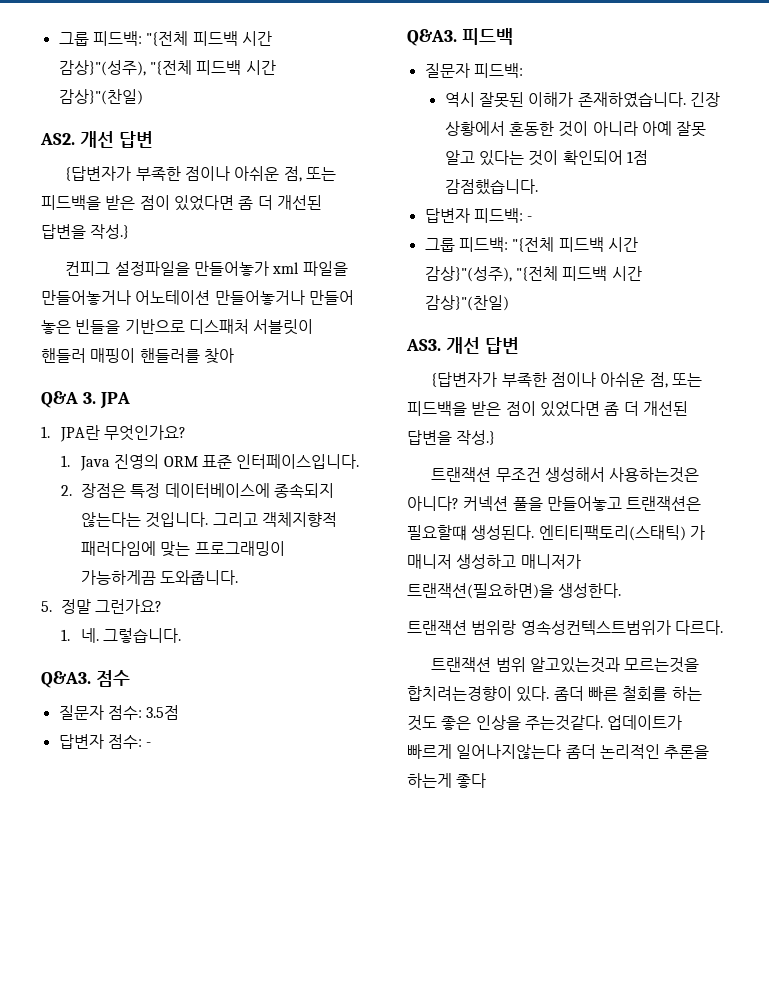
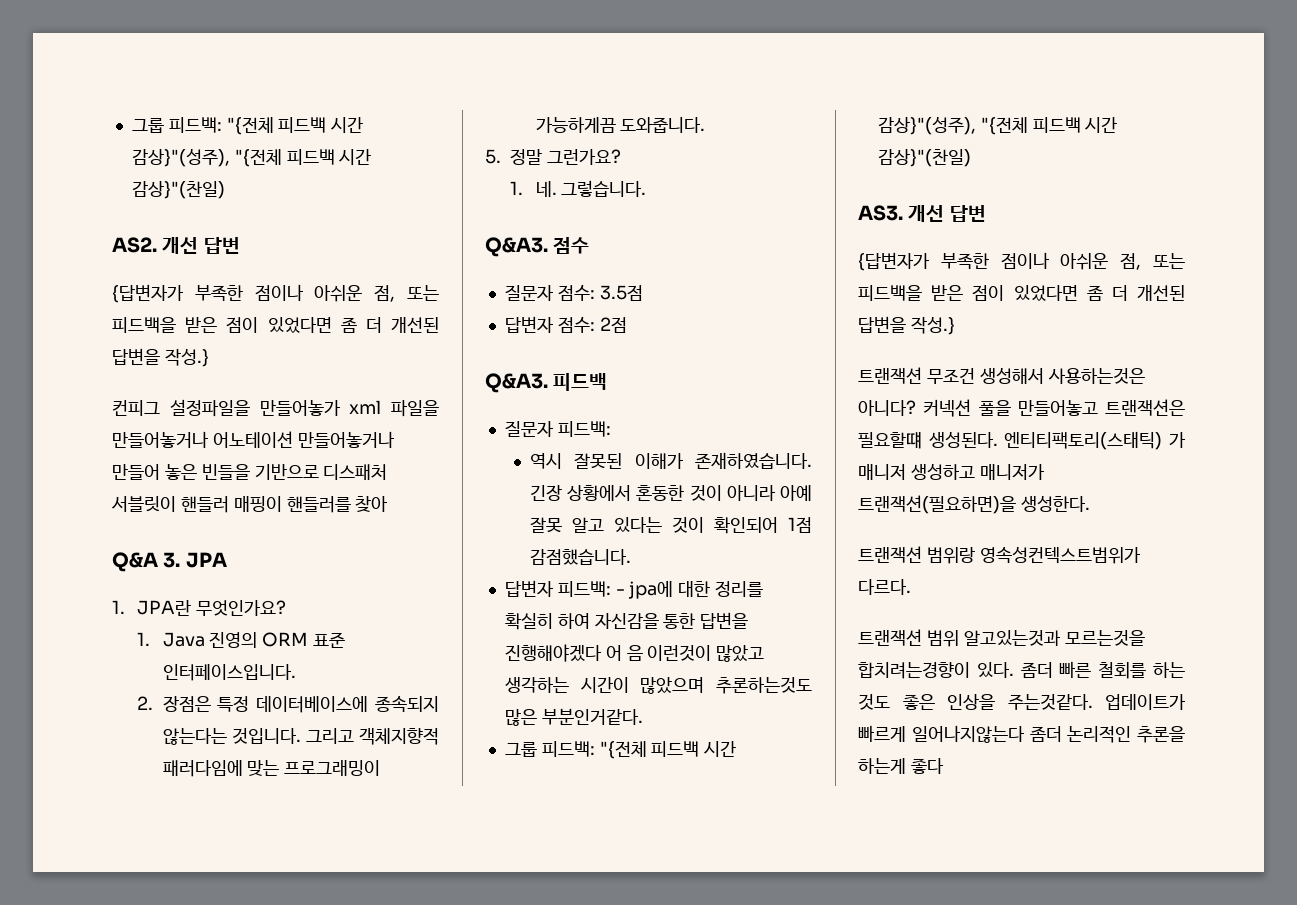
- 답변자 점수: -
+ 답변자 점수: 2점
- 답변자 피드백: -
+ 답변자 피드백: - jpa에 대한 정리를 확실히 하여 자신감을 통한 답변을 진행해야겠다 어 음 이런것이 많았고 생각하는 시간이 많았으며 추론하는것도 많은 부분인거같다.

